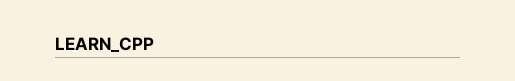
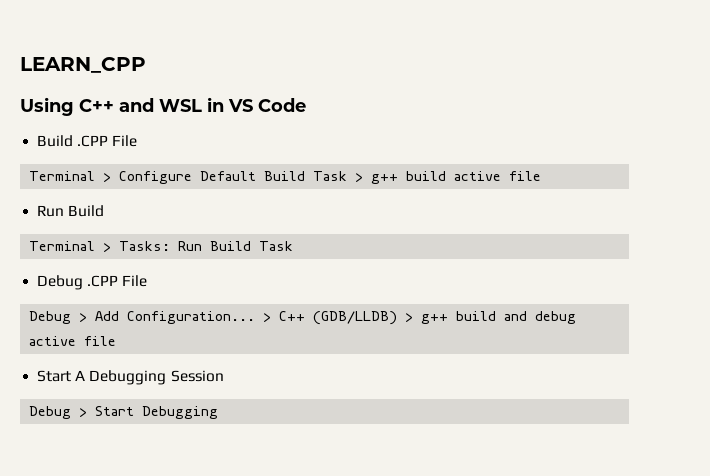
+ Using C++ and WSL in VS Code
+ Build .CPP File
+ Terminal > Configure Default Build Task > g++ build active file
+ Run Build
+ Terminal > Tasks: Run Build Task
+ Debug .CPP File
+ Debug > Add Configuration... > C++ (GDB/LLDB) > g++ build and debug active file
+ Start A Debugging Session
+ Debug > Start Debugging

